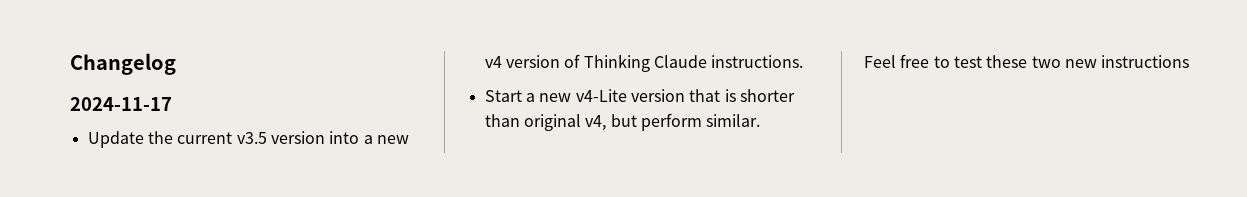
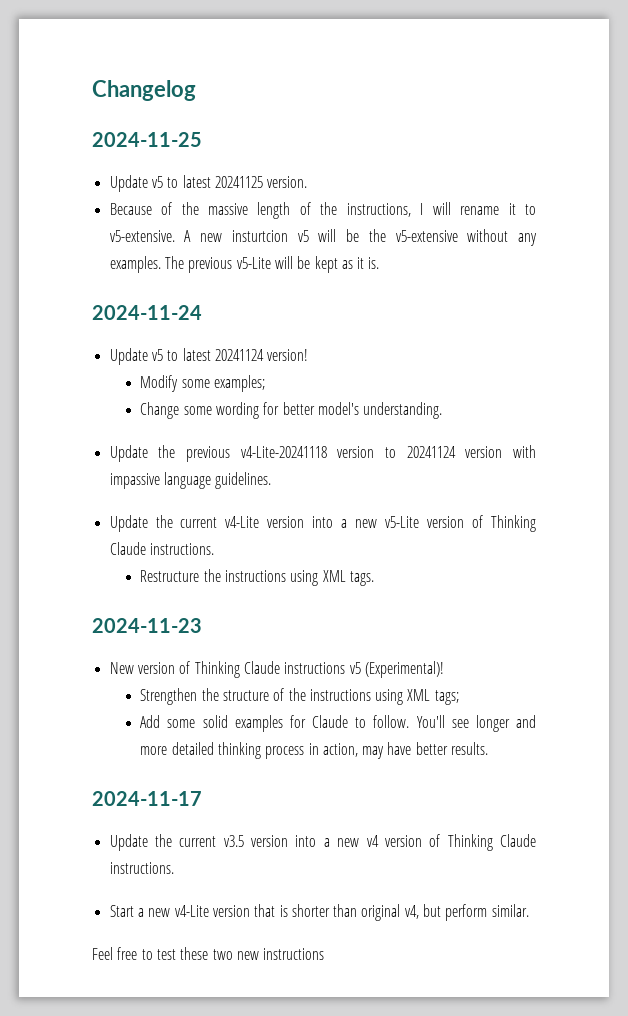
+ 2024-11-25
+ Update v5 to latest 20241125 version.
+ Because of the massive length of the instructions, I will rename it to v5-extensive. A new insturtcion v5 will be the v5-extensive without any examples. The previous v5-Lite will be kept as it is.
+ 2024-11-24
+ Update v5 to latest 20241124 version!
+ Modify some examples;
+ Change some wording for better model's understanding.
+ Update the previous v4-Lite-20241118 version to 20241124 version with impassive language guidelines.
+ Update the current v4-Lite version into a new v5-Lite version of Thinking Claude instructions.
+ Restructure the instructions using XML tags.
+ 2024-11-23
+ New version of Thinking Claude instructions v5 (Experimental)!
+ Strengthen the structure of the instructions using XML tags;
+ Add some solid examples for Claude to follow. You'll see longer and more detailed thinking process in action, may have better results.

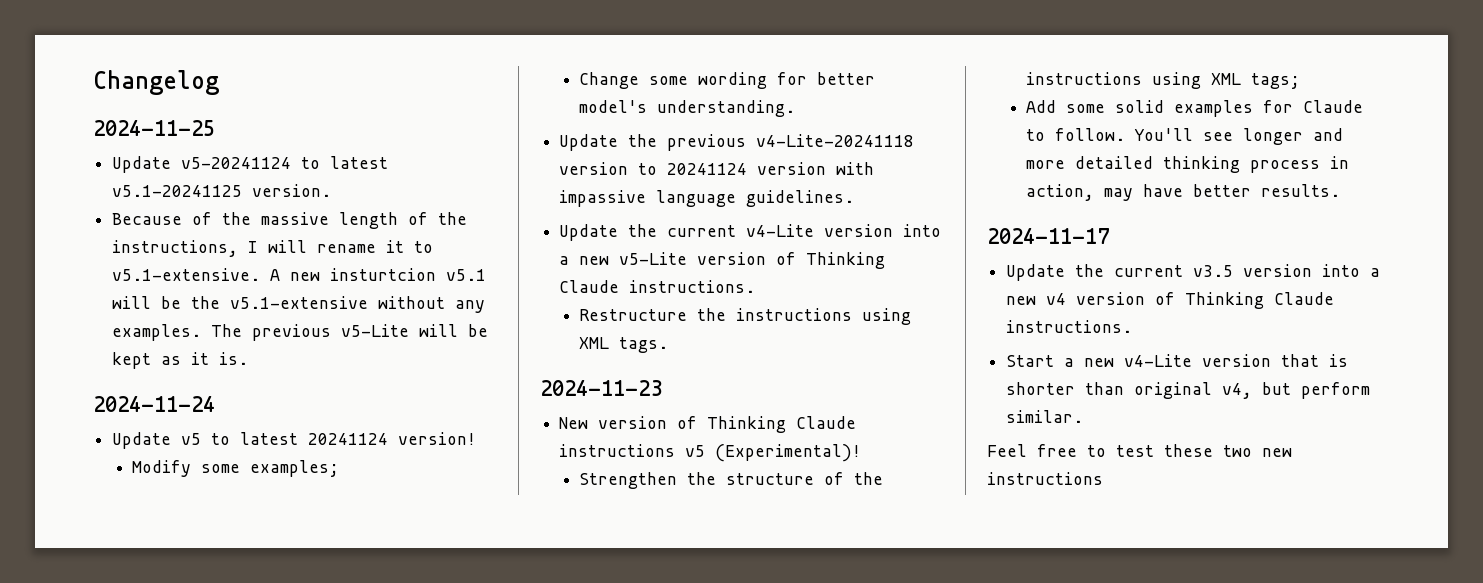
- Update v5 to latest 20241125 version.
+ Update v5-20241124 to latest v5.1-20241125 version.
- Because of the massive length of the instructions, I will rename it to v5-extensive. A new insturtcion v5 will be the v5-extensive without any examples.
+ Because of the massive length of the instructions, I will rename it to v5.1-extensive. A new insturtcion v5.1 will be the v5.1-extensive without any examples.

